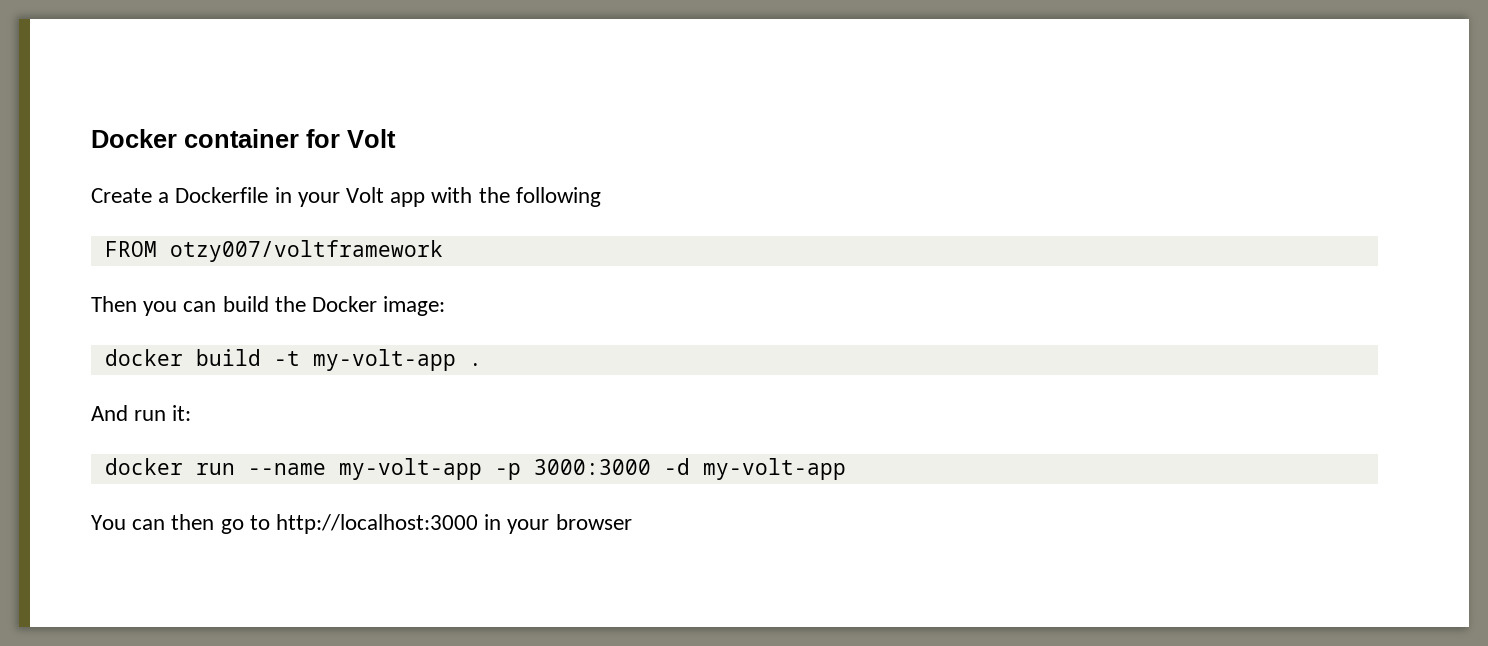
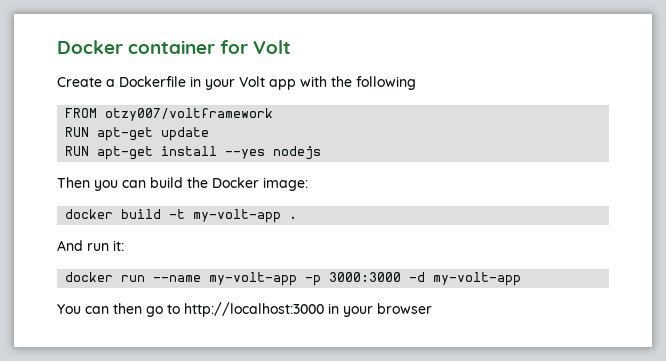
+ RUN apt-get update
+ RUN apt-get install --yes nodejs

